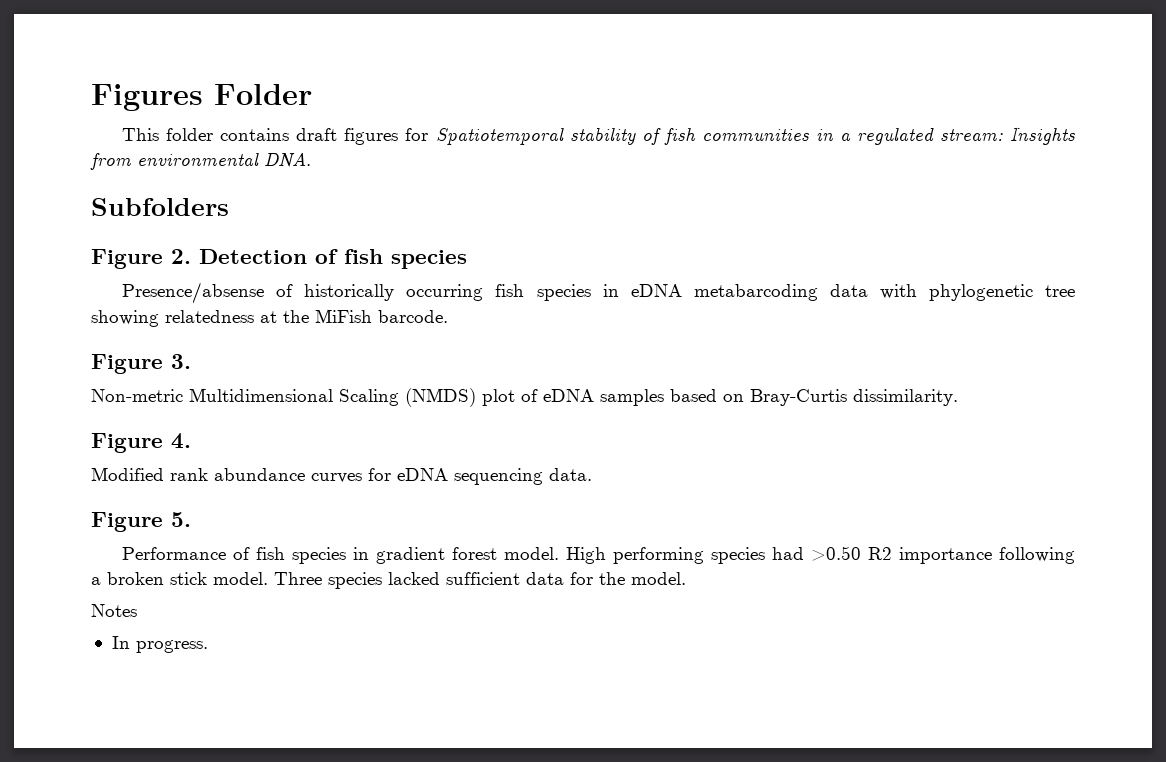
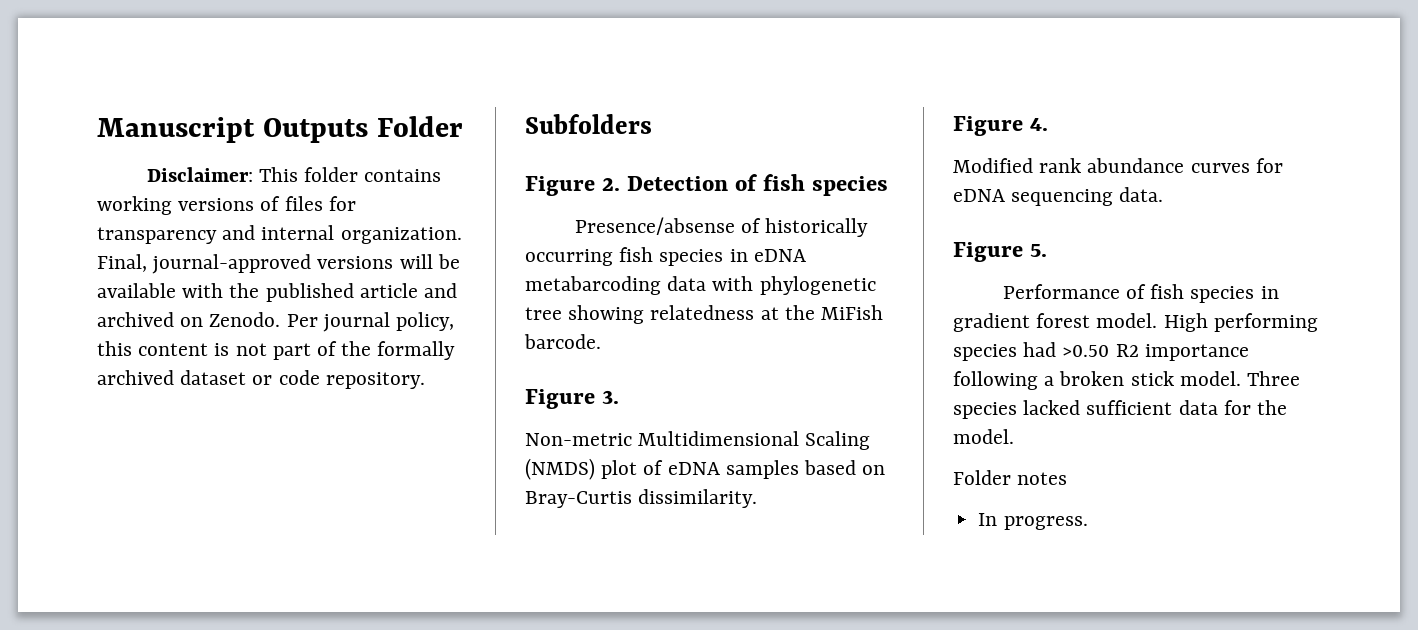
- Figures Folder
+ Manuscript Outputs Folder
- This folder contains draft figures for Spatiotemporal stability of fish communities in a regulated stream: Insights from environmental DNA.
+ Disclaimer: This folder contains working versions of files for transparency and internal organization. Final, journal-approved versions will be available with the published article and archived on Zenodo. Per journal policy, this content is not part of the formally archived dataset or code repository.
- Notes
+ Folder notes

